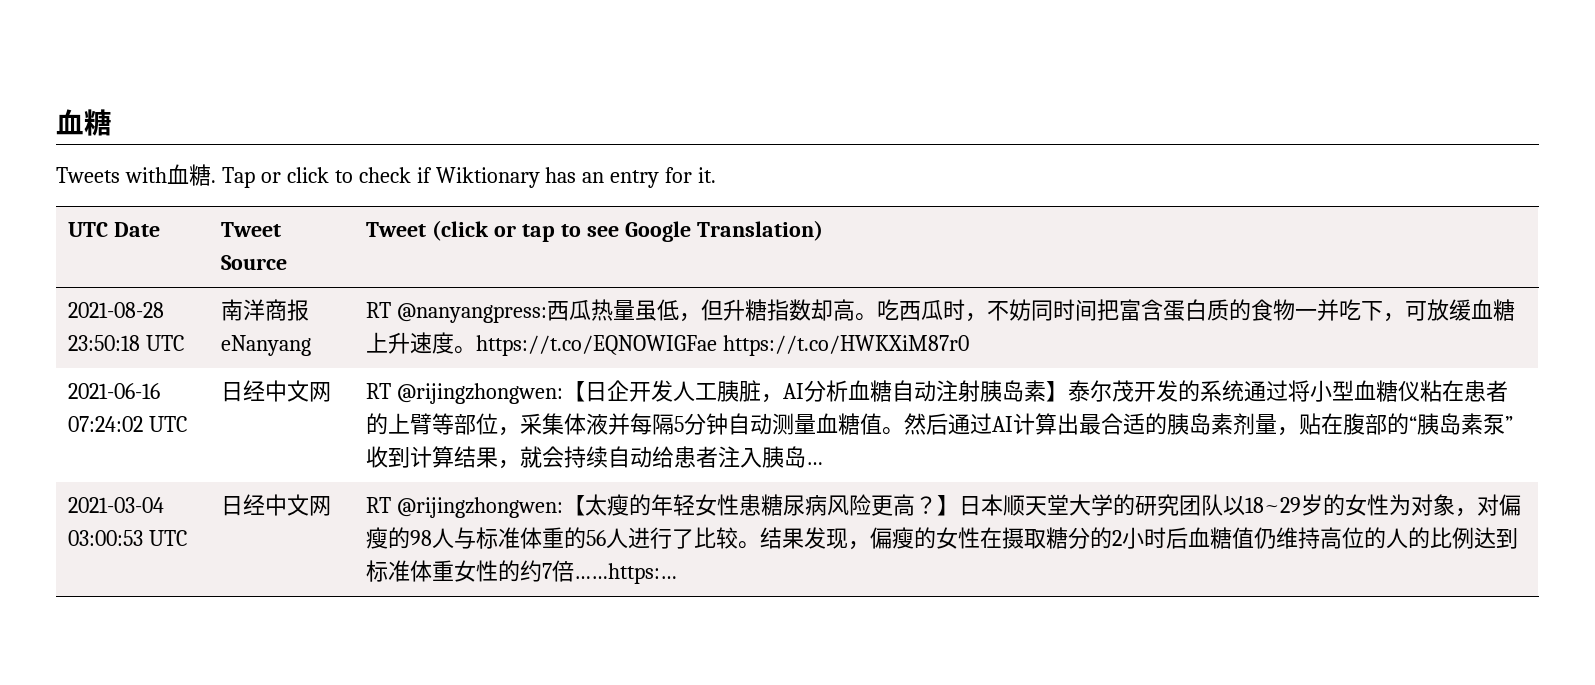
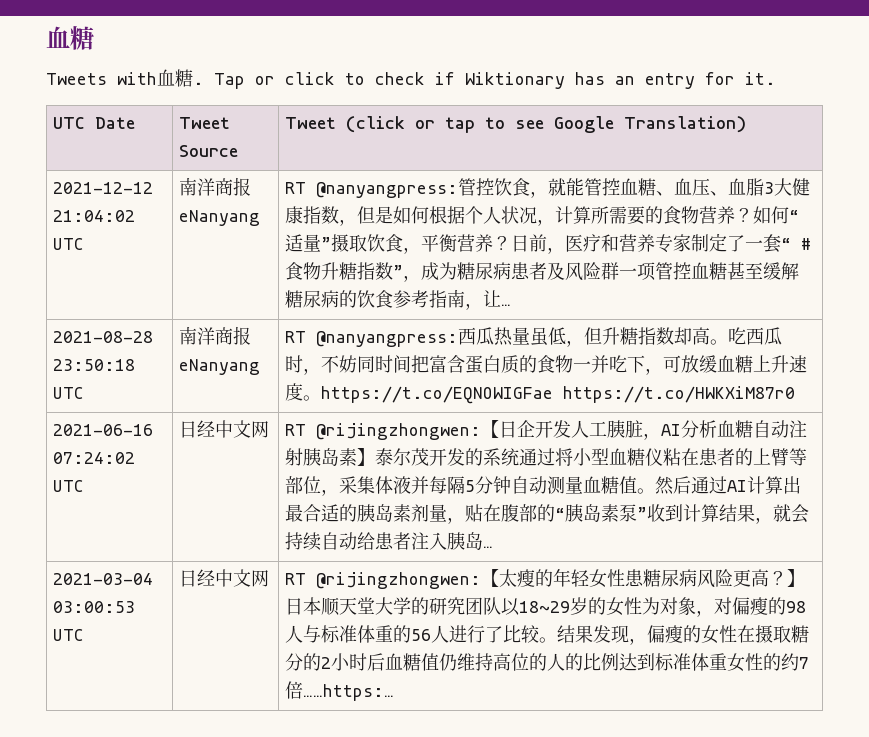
+ 2021-12-12 21:04:02 UTC | 南洋商报eNanyang | RT @nanyangpress:管控饮食，就能管控血糖、血压、血脂3大健康指数，但是如何根据个人状况，计算所需要的食物营养？如何“适量”摄取饮食，平衡营养？日前，医疗和营养专家制定了一套“ #食物升糖指数”，成为糖尿病患者及风险群一项管控血糖甚至缓解糖尿病的饮食参考指南，让…

